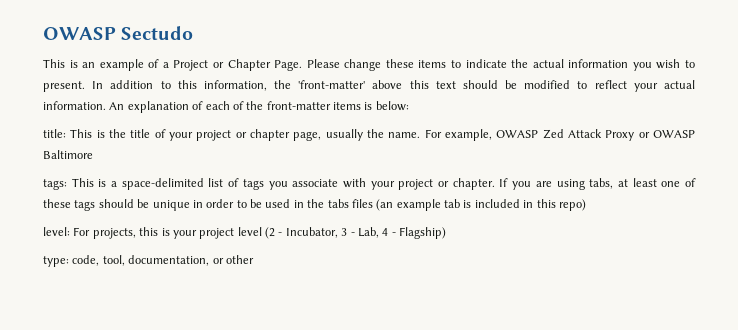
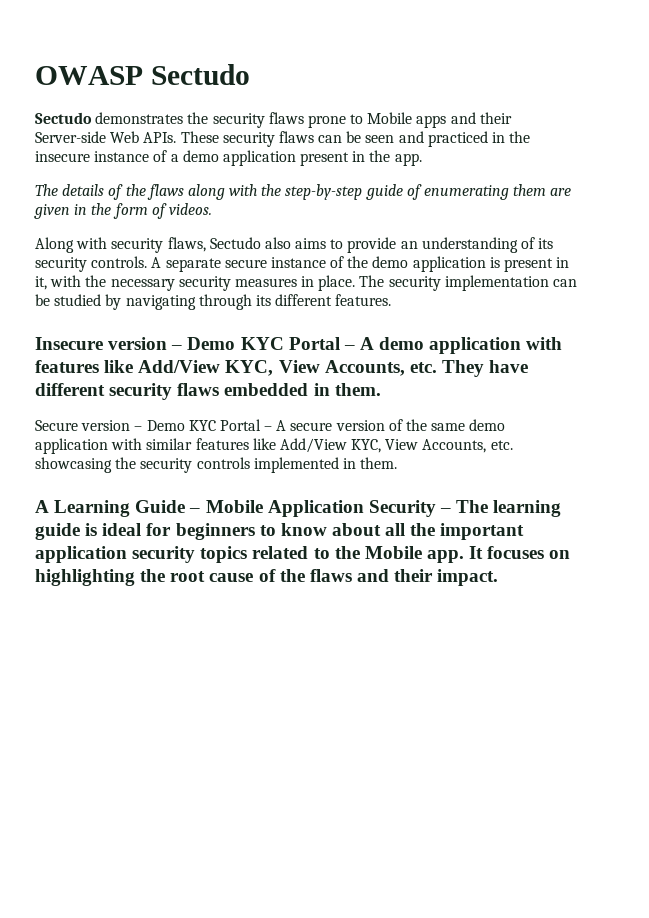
- This is an example of a Project or Chapter Page. Please change these items to indicate the actual information you wish to present. In addition to this information, the 'front-matter' above this text should be modified to reflect your actual information. An explanation of each of the front-matter items is below:
- title: This is the title of your project or chapter page, usually the name. For example, OWASP Zed Attack Proxy or OWASP Baltimore
- tags: This is a space-delimited list of tags you associate with your project or chapter. If you are using tabs, at least one of these tags should be unique in order to be used in the tabs files (an example tab is included in this repo)
- level: For projects, this is your project level (2 - Incubator, 3 - Lab, 4 - Flagship)
- type: code, tool, documentation, or other
+ Sectudo demonstrates the security flaws prone to Mobile apps and their Server-side Web APIs. These security flaws can be seen and practiced in the insecure instance of a demo application present in the app.
+ The details of the flaws along with the step-by-step guide of enumerating them are given in the form of videos.
+ Along with security flaws, Sectudo also aims to provide an understanding of its security controls. A separate secure instance of the demo application is present in it, with the necessary security measures in place. The security implementation can be studied by navigating through its different features.
+ Insecure version – Demo KYC Portal – A demo application with features like Add/View KYC, View Accounts, etc. They have different security flaws embedded in them.
+ Secure version – Demo KYC Portal – A secure version of the same demo application with similar features like Add/View KYC, View Accounts, etc. showcasing the security controls implemented in them.
+ A Learning Guide – Mobile Application Security – The learning guide is ideal for beginners to know about all the important application security topics related to the Mobile app. It focuses on highlighting the root cause of the flaws and their impact.

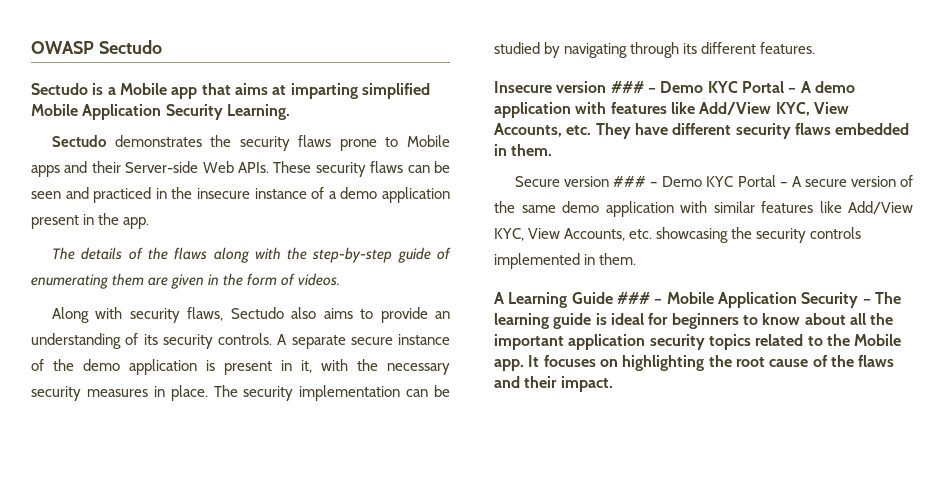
+ Sectudo is a Mobile app that aims at imparting simplified Mobile Application Security Learning.
- Insecure version – Demo KYC Portal – A demo application with features like Add/View KYC, View Accounts, etc. They have different security flaws embedded in them.
+ Insecure version ### – Demo KYC Portal – A demo application with features like Add/View KYC, View Accounts, etc. They have different security flaws embedded in them.
- Secure version – Demo KYC Portal – A secure version of the same demo application with similar features like Add/View KYC, View Accounts, etc. showcasing the security controls implemented in them.
+ Secure version ### – Demo KYC Portal – A secure version of the same demo application with similar features like Add/View KYC, View Accounts, etc. showcasing the security controls implemented in them.
- A Learning Guide – Mobile Application Security – The learning guide is ideal for beginners to know about all the important application security topics related to the Mobile app.
+ A Learning Guide ### – Mobile Application Security – The learning guide is ideal for beginners to know about all the important application security topics related to the Mobile app.

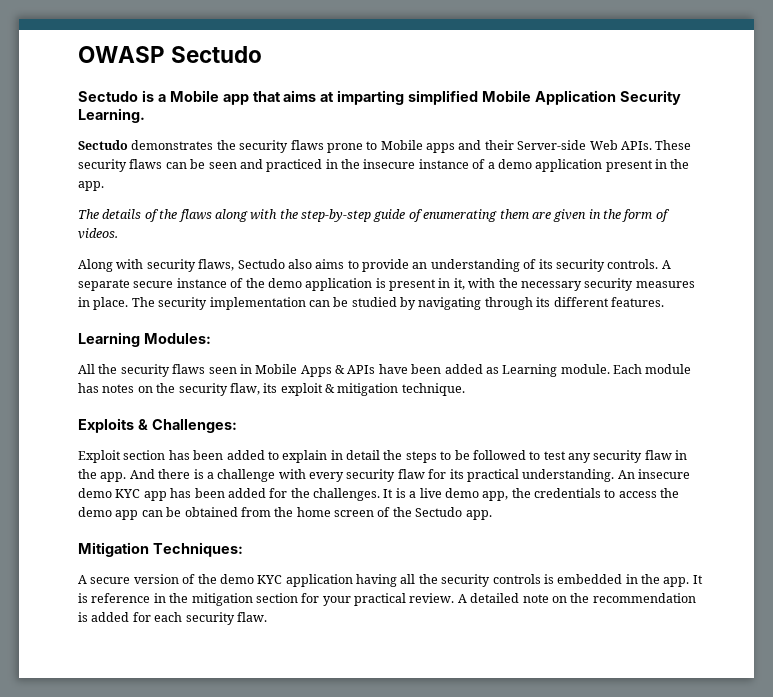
- Insecure version ### – Demo KYC Portal – A demo application with features like Add/View KYC, View Accounts, etc. They have different security flaws embedded in them.
- Secure version ### – Demo KYC Portal – A secure version of the same demo application with similar features like Add/View KYC, View Accounts, etc. showcasing the security controls implemented in them.
- A Learning Guide ### – Mobile Application Security – The learning guide is ideal for beginners to know about all the important application security topics related to the Mobile app. It focuses on highlighting the root cause of the flaws and their impact.
+ Learning Modules:
+ All the security flaws seen in Mobile Apps & APIs have been added as Learning module. Each module has notes on the security flaw, its exploit & mitigation technique.
+ Exploits & Challenges:
+ Exploit section has been added to explain in detail the steps to be followed to test any security flaw in the app. And there is a challenge with every security flaw for its practical understanding. An insecure demo KYC app has been added for the challenges. It is a live demo app, the credentials to access the demo app can be obtained from the home screen of the Sectudo app.
+ Mitigation Techniques:
+ A secure version of the demo KYC application having all the security controls is embedded in the app. It is reference in the mitigation section for your practical review. A detailed note on the recommendation is added for each security flaw.

